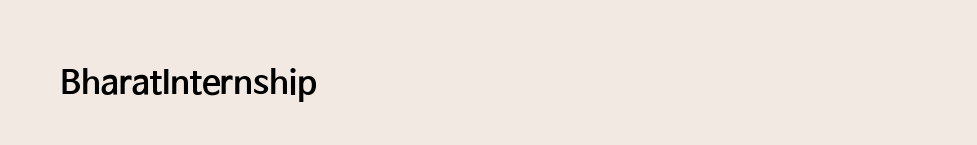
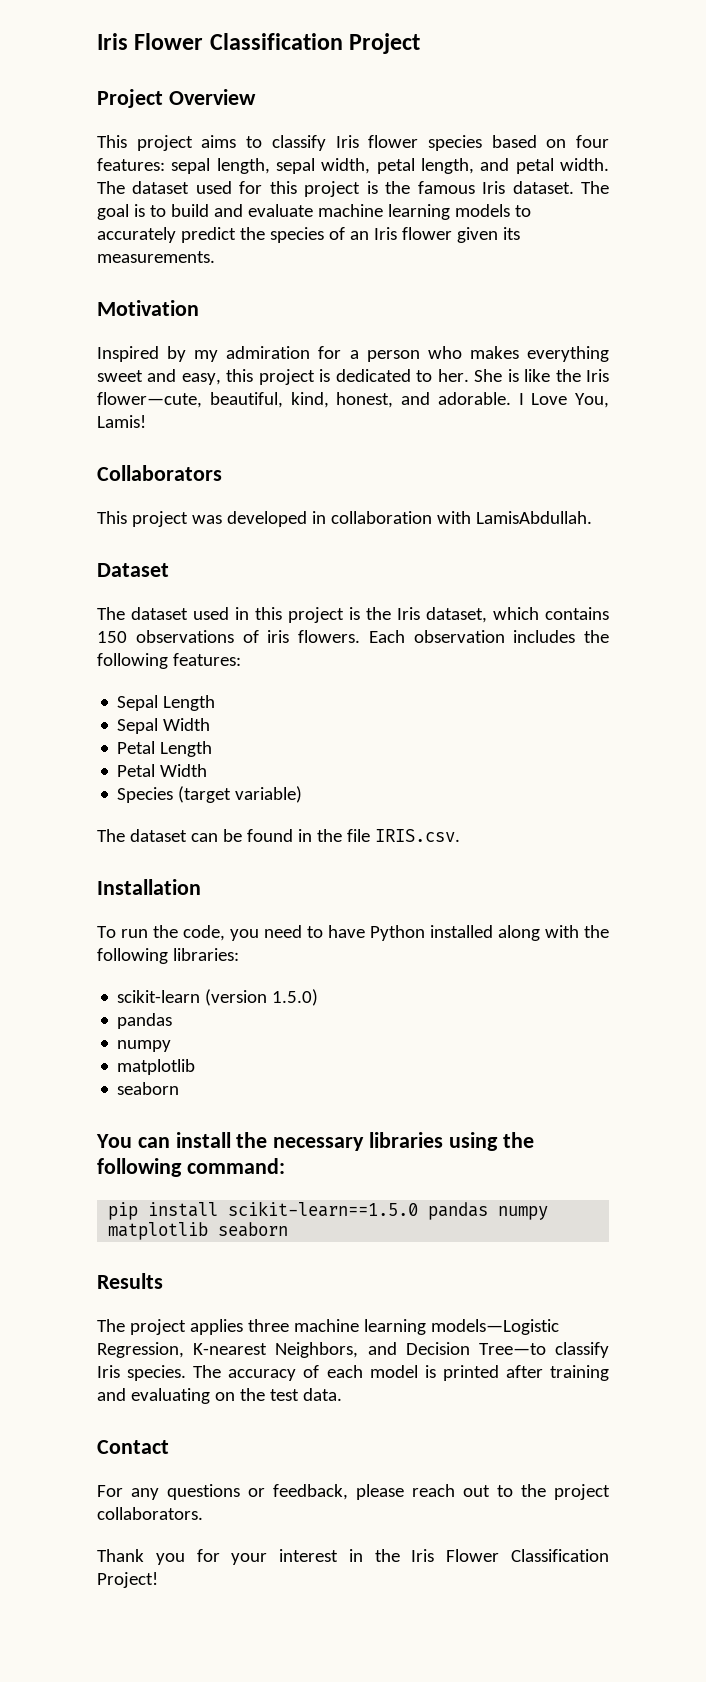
- BharatInternship
+ Iris Flower Classification Project
+ Project Overview
+ This project aims to classify Iris flower species based on four features: sepal length, sepal width, petal length, and petal width. The dataset used for this project is the famous Iris dataset. The goal is to build and evaluate machine learning models to accurately predict the species of an Iris flower given its measurements.
+ Motivation
+ Inspired by my admiration for a person who makes everything sweet and easy, this project is dedicated to her. She is like the Iris flower—cute, beautiful, kind, honest, and adorable. I Love You, Lamis!
+ Collaborators
+ This project was developed in collaboration with LamisAbdullah.
+ Dataset
+ The dataset used in this project is the Iris dataset, which contains 150 observations of iris flowers. Each observation includes the following features:
+ Sepal Length
+ Sepal Width
+ Petal Length
+ Petal Width
+ Species (target variable)
+ The dataset can be found in the file IRIS.csv.
+ Installation
+ To run the code, you need to have Python installed along with the following libraries:
+ scikit-learn (version 1.5.0)
+ pandas
+ numpy
+ matplotlib
+ seaborn
+ You can install the necessary libraries using the following command:
+ pip install scikit-learn==1.5.0 pandas numpy matplotlib seaborn
+ Results
+ The project applies three machine learning models—Logistic Regression, K-nearest Neighbors, and Decision Tree—to classify Iris species. The accuracy of each model is printed after training and evaluating on the test data.
+ Contact
+ For any questions or feedback, please reach out to the project collaborators.
+ Thank you for your interest in the Iris Flower Classification Project!

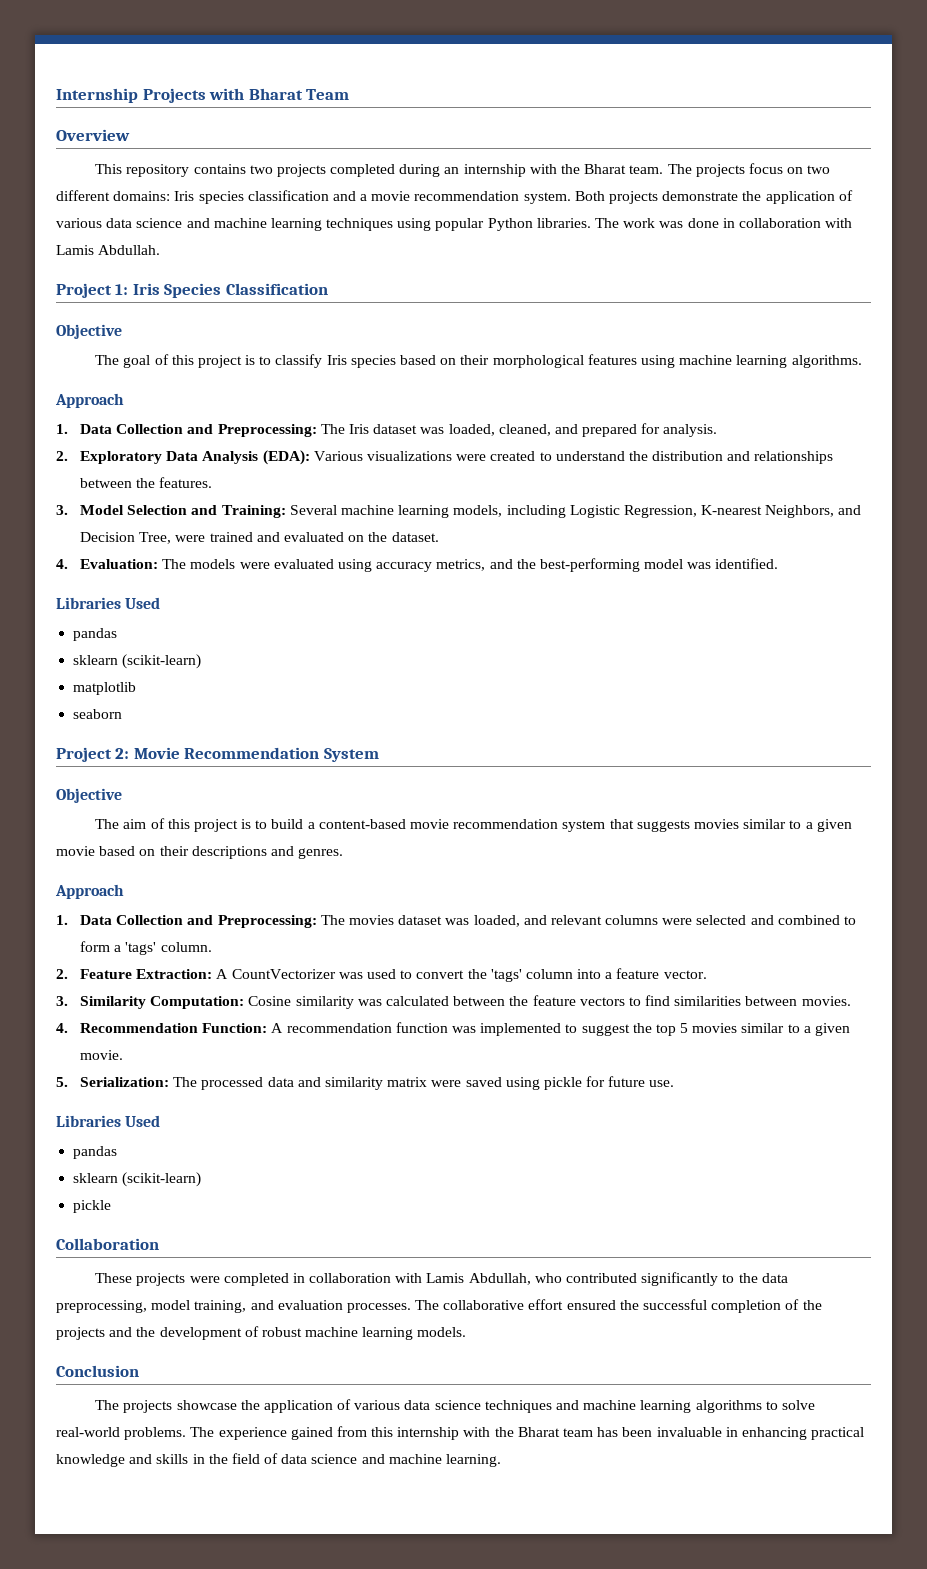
- Iris Flower Classification Project
- Project Overview
- This project aims to classify Iris flower species based on four features: sepal length, sepal width, petal length, and petal width. The dataset used for this project is the famous Iris dataset. The goal is to build and evaluate machine learning models to accurately predict the species of an Iris flower given its measurements.
- Motivation
- Inspired by my admiration for a person who makes everything sweet and easy, this project is dedicated to her. She is like the Iris flower—cute, beautiful, kind, honest, and adorable. I Love You, Lamis!
- Collaborators
- This project was developed in collaboration with LamisAbdullah.
- Dataset
- The dataset used in this project is the Iris dataset, which contains 150 observations of iris flowers. Each observation includes the following features:
- Sepal Length
- Sepal Width
- Petal Length
- Petal Width
- Species (target variable)
- The dataset can be found in the file IRIS.csv.
- Installation
- To run the code, you need to have Python installed along with the following libraries:
- scikit-learn (version 1.5.0)
+ Internship Projects with Bharat Team
+ Overview
+ This repository contains two projects completed during an internship with the Bharat team. The projects focus on two different domains: Iris species classification and a movie recommendation system. Both projects demonstrate the application of various data science and machine learning techniques using popular Python libraries. The work was done in collaboration with Lamis Abdullah.
+ Project 1: Iris Species Classification
+ Objective
+ The goal of this project is to classify Iris species based on their morphological features using machine learning algorithms.
+ Approach
+ 1. Data Collection and Preprocessing: The Iris dataset was loaded, cleaned, and prepared for analysis.
+ 2. Exploratory Data Analysis (EDA): Various visualizations were created to understand the distribution and relationships between the features.
+ 3. Model Selection and Training: Several machine learning models, including Logistic Regression, K-nearest Neighbors, and Decision Tree, were trained and evaluated on the dataset.
+ 4. Evaluation: The models were evaluated using accuracy metrics, and the best-performing model was identified.
+ Libraries Used
  pandas
- numpy
+ sklearn (scikit-learn)
- You can install the necessary libraries using the following command:
- pip install scikit-learn==1.5.0 pandas numpy matplotlib seaborn
- Results
- The project applies three machine learning models—Logistic Regression, K-nearest Neighbors, and Decision Tree—to classify Iris species. The accuracy of each model is printed after training and evaluating on the test data.
- Contact
- For any questions or feedback, please reach out to the project collaborators.
- Thank you for your interest in the Iris Flower Classification Project!
+ Project 2: Movie Recommendation System
+ Objective
+ The aim of this project is to build a content-based movie recommendation system that suggests movies similar to a given movie based on their descriptions and genres.
+ Approach
+ 1. Data Collection and Preprocessing: The movies dataset was loaded, and relevant columns were selected and combined to form a 'tags' column.
+ 2. Feature Extraction: A CountVectorizer was used to convert the 'tags' column into a feature vector.
+ 3. Similarity Computation: Cosine similarity was calculated between the feature vectors to find similarities between movies.
+ 4. Recommendation Function: A recommendation function was implemented to suggest the top 5 movies similar to a given movie.
+ 5. Serialization: The processed data and similarity matrix were saved using pickle for future use.
+ Libraries Used
+ pandas
+ sklearn (scikit-learn)
+ pickle
+ Collaboration
+ These projects were completed in collaboration with Lamis Abdullah, who contributed significantly to the data preprocessing, model training, and evaluation processes. The collaborative effort ensured the successful completion of the projects and the development of robust machine learning models.
+ Conclusion
+ The projects showcase the application of various data science techniques and machine learning algorithms to solve real-world problems. The experience gained from this internship with the Bharat team has been invaluable in enhancing practical knowledge and skills in the field of data science and machine learning.

